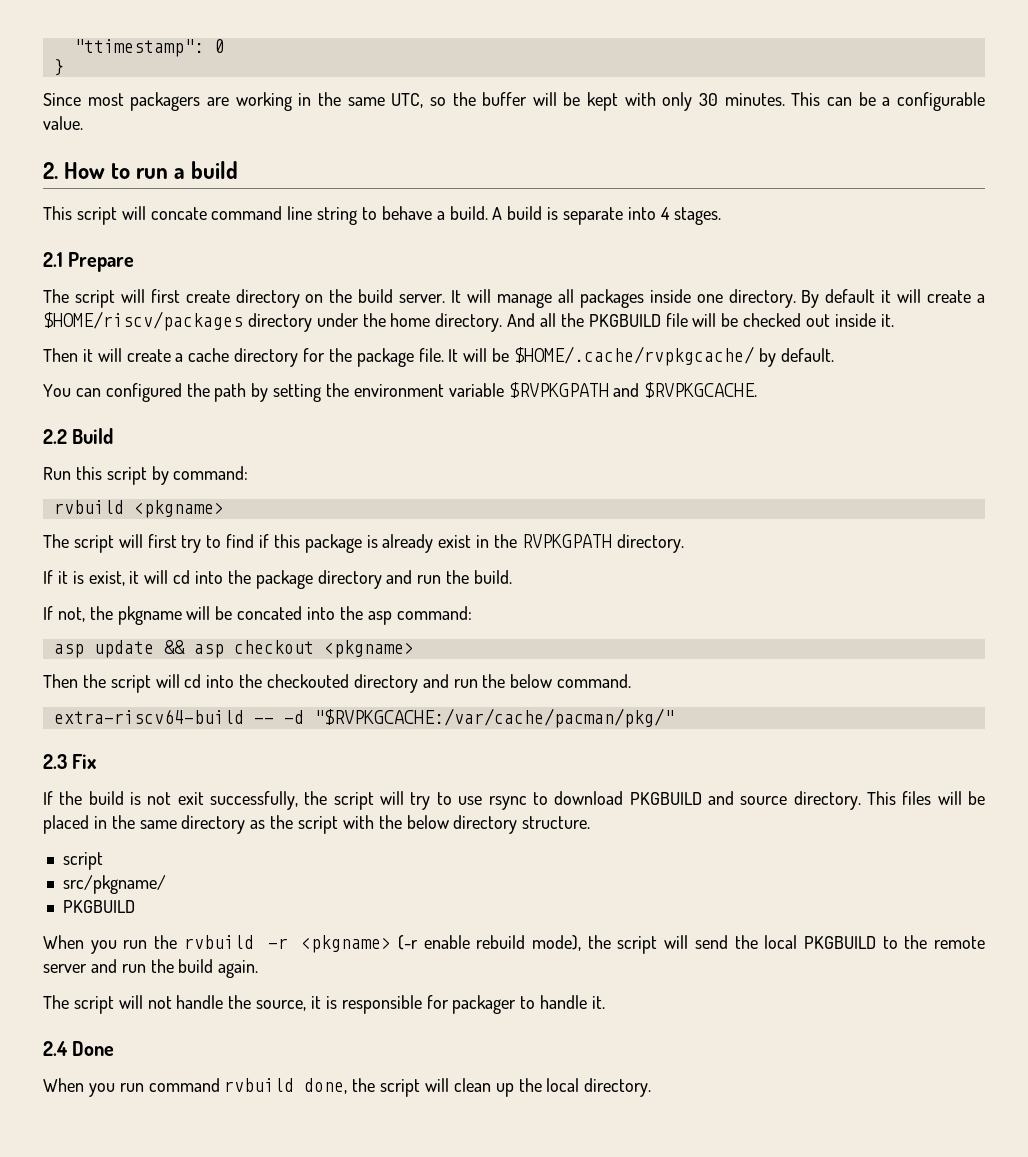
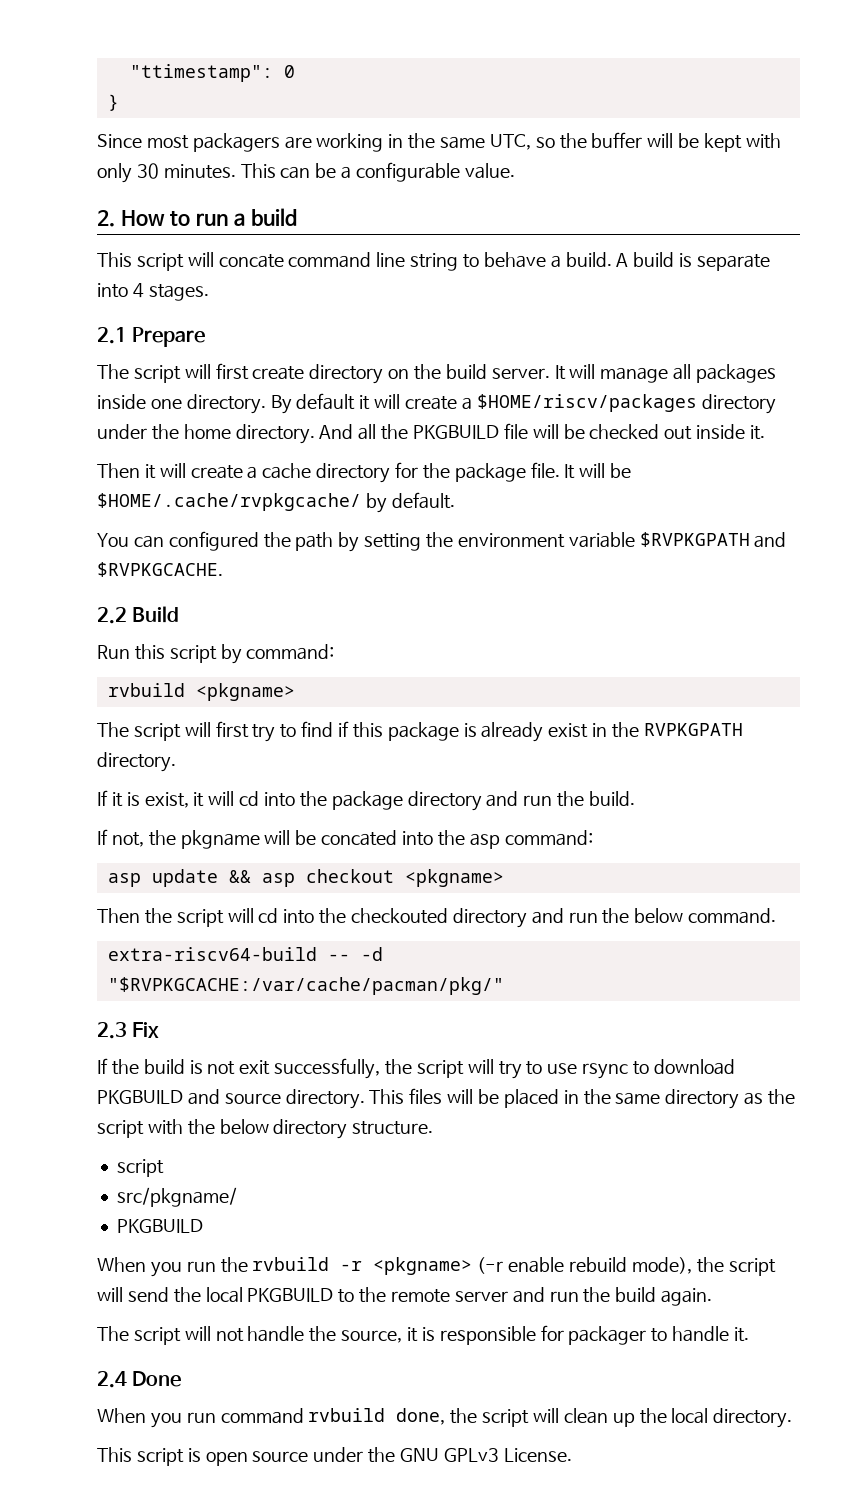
+ This script is open source under the GNU GPLv3 License.

